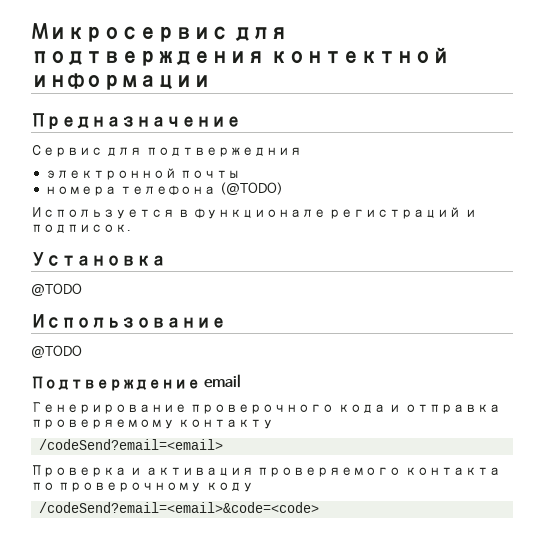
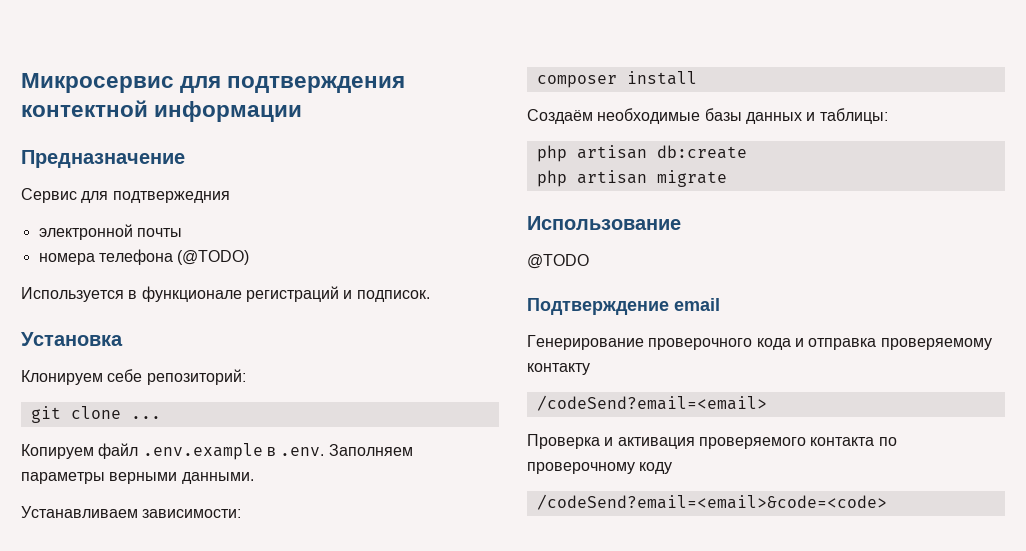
  Установка
- @TODO
+ Клонируем себе репозиторий:
+ git clone ...
+ Копируем файл .env.example в .env. Заполняем параметры верными данными.
+ Устанавливаем зависимости:
+ composer install
+ Создаём необходимые базы данных и таблицы:
+ php artisan db:create
+ php artisan migrate

